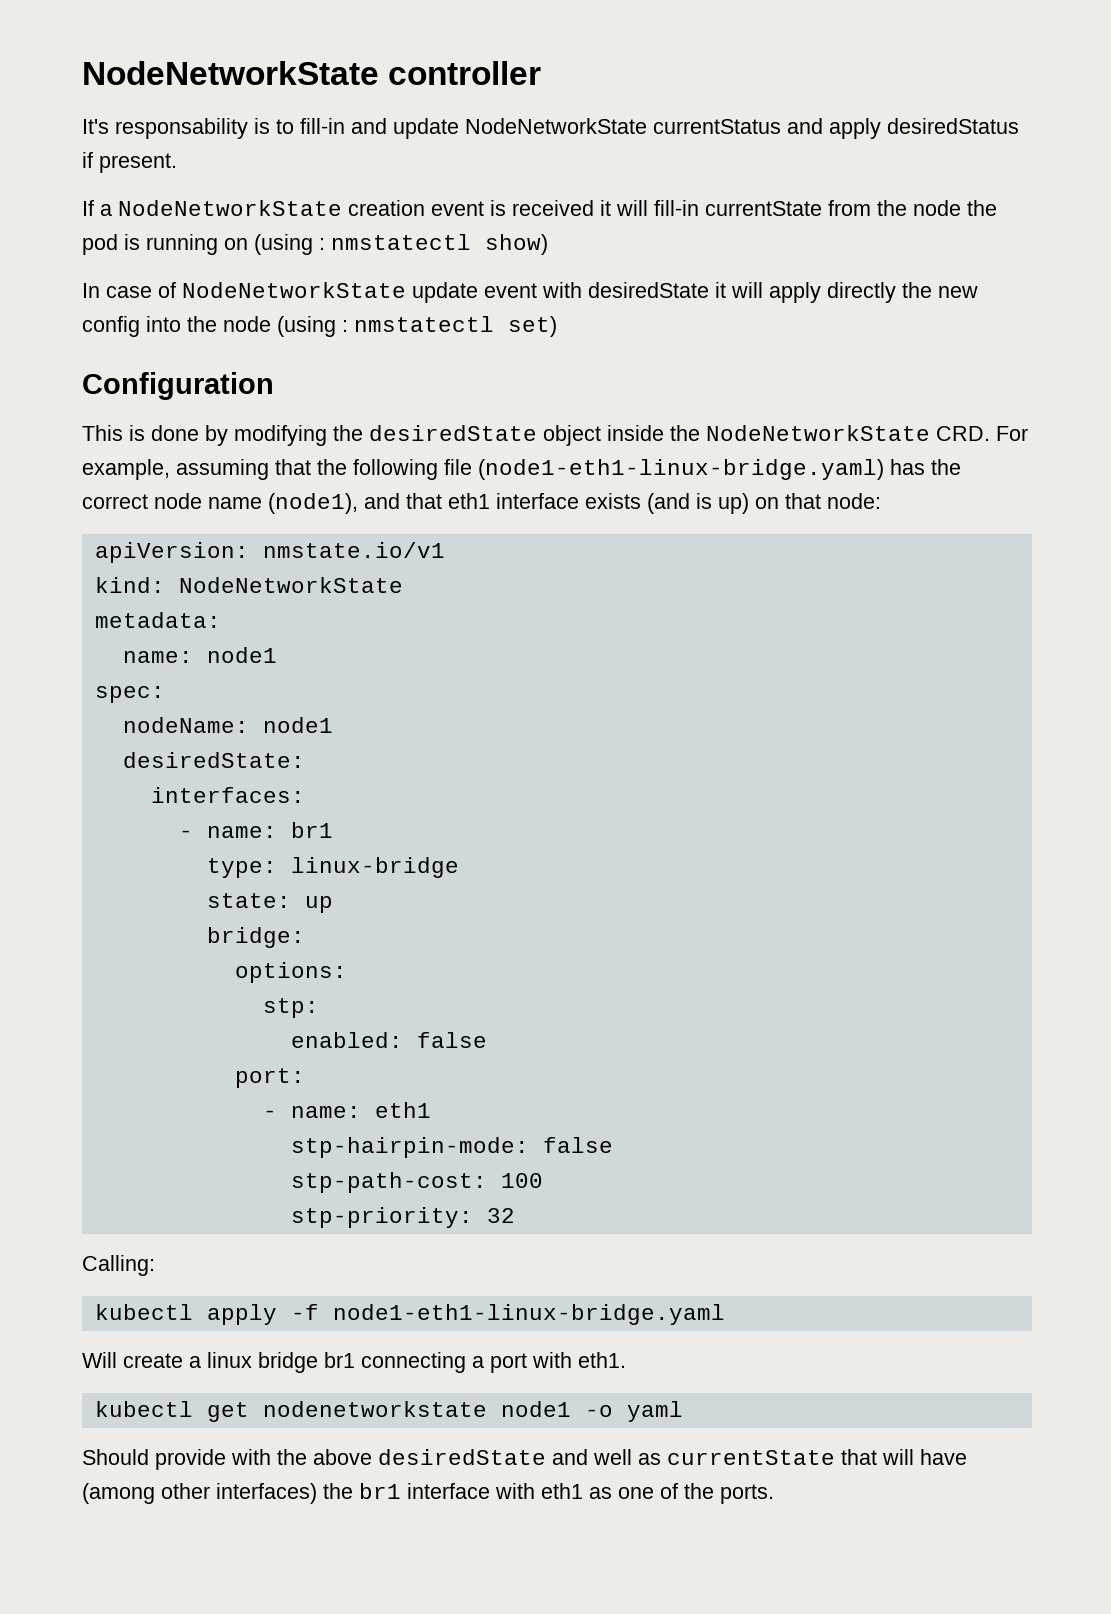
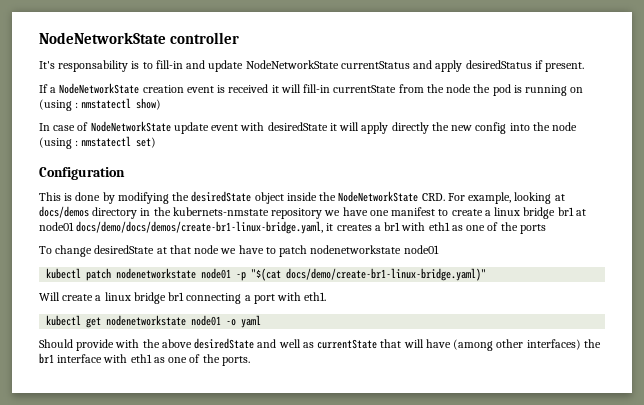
- This is done by modifying the desiredState object inside the NodeNetworkState CRD. For example, assuming that the following file (node1-eth1-linux-bridge.yaml) has the correct node name (node1), and that eth1 interface exists (and is up) on that node:
- apiVersion: nmstate.io/v1
- kind: NodeNetworkState
- metadata:
- name: node1
- spec:
- nodeName: node1
- desiredState:
- interfaces:
- - name: br1
- type: linux-bridge
- state: up
- bridge:
- options:
- stp:
- enabled: false
- port:
- - name: eth1
- stp-hairpin-mode: false
- stp-path-cost: 100
- stp-priority: 32
- Calling:
- kubectl apply -f node1-eth1-linux-bridge.yaml
+ This is done by modifying the desiredState object inside the NodeNetworkState CRD. For example, looking at docs/demos directory in the kubernets-nmstate repository we have one manifest to create a linux bridge br1 at node01 docs/demo/docs/demos/create-br1-linux-bridge.yaml, it creates a br1 with eth1 as one of the ports
+ To change desiredState at that node we have to patch nodenetworkstate node01
+ kubectl patch nodenetworkstate node01 -p "$(cat docs/demo/create-br1-linux-bridge.yaml)"
- kubectl get nodenetworkstate node1 -o yaml
+ kubectl get nodenetworkstate node01 -o yaml

